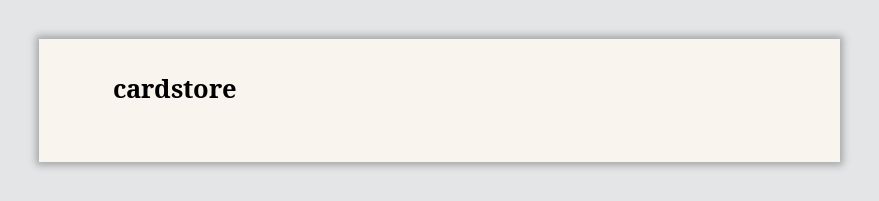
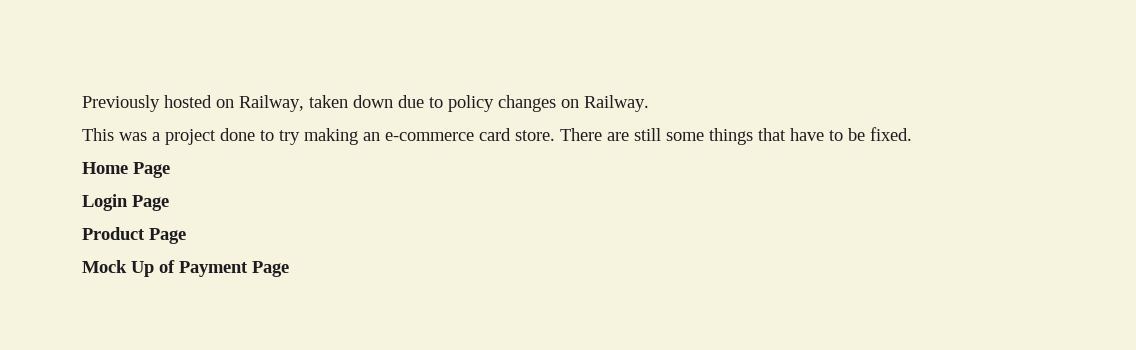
- cardstore
+ Previously hosted on Railway, taken down due to policy changes on Railway.
+ This was a project done to try making an e-commerce card store. There are still some things that have to be fixed.
+ Home Page
+ Login Page
+ Product Page
+ Mock Up of Payment Page

